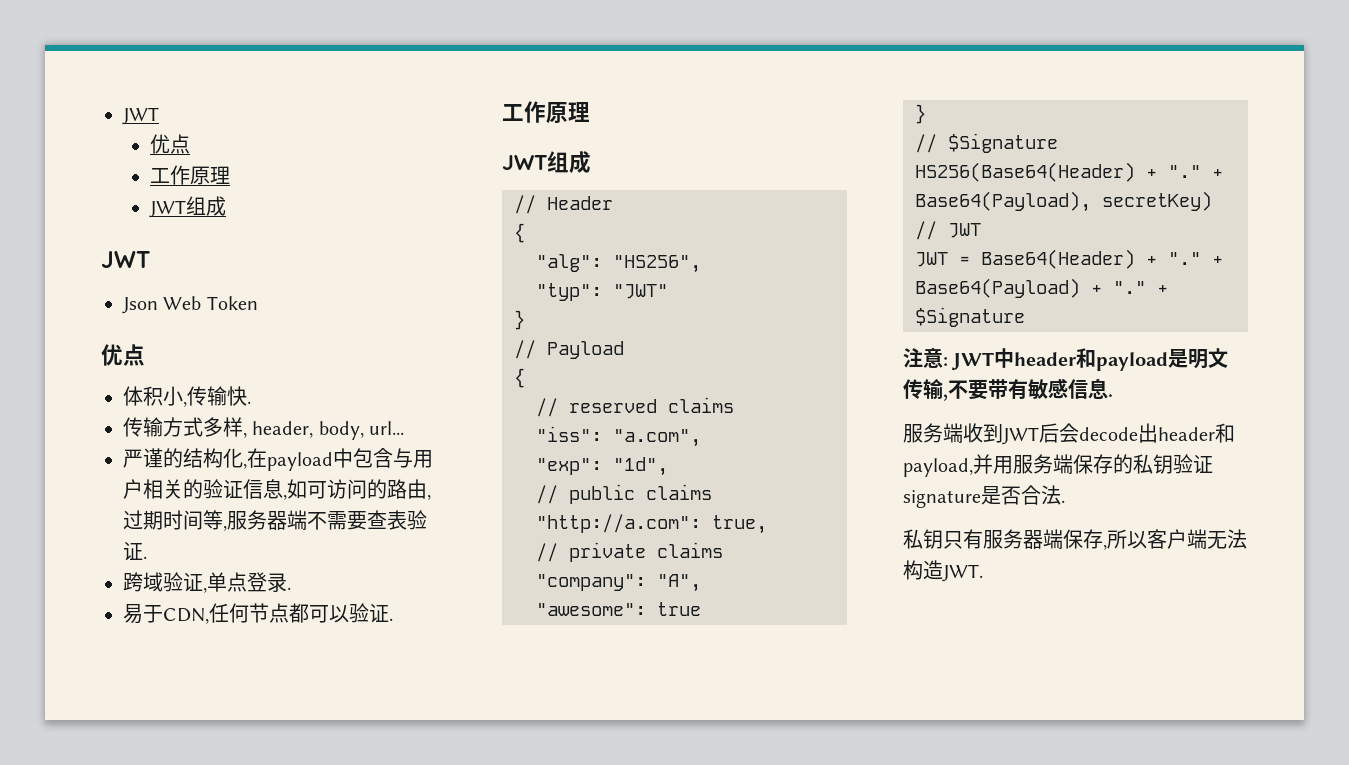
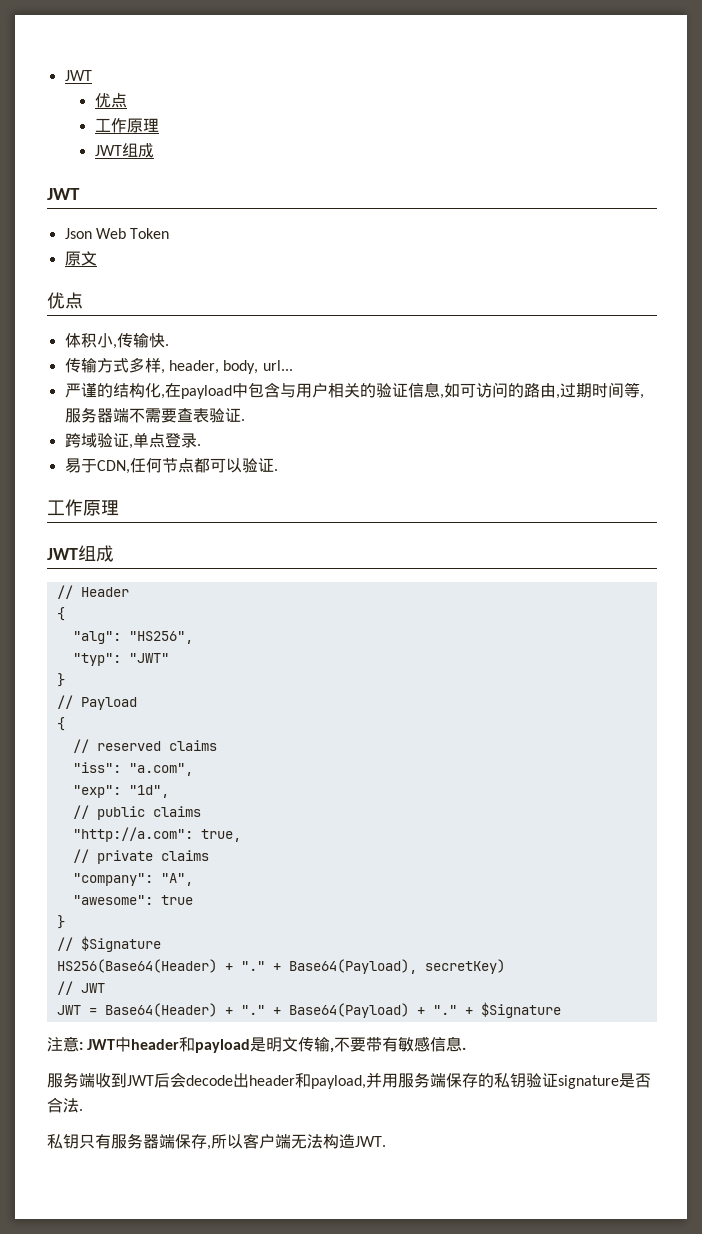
+ 原文

